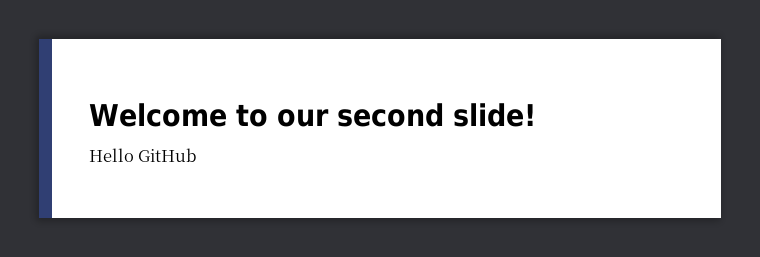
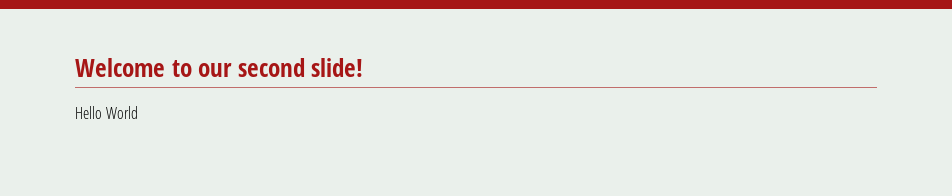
- Hello GitHub
+ Hello World

